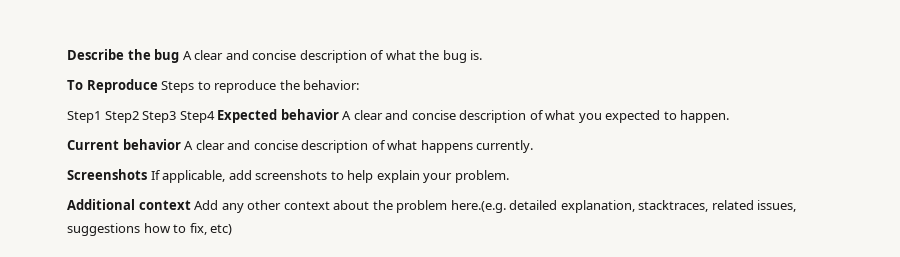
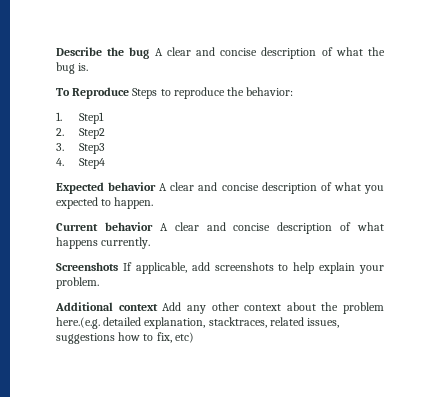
- Step1 Step2 Step3 Step4 Expected behavior A clear and concise description of what you expected to happen.
+ 1. Step1
+ 2. Step2
+ 3. Step3
+ 4. Step4
+ Expected behavior A clear and concise description of what you expected to happen.

